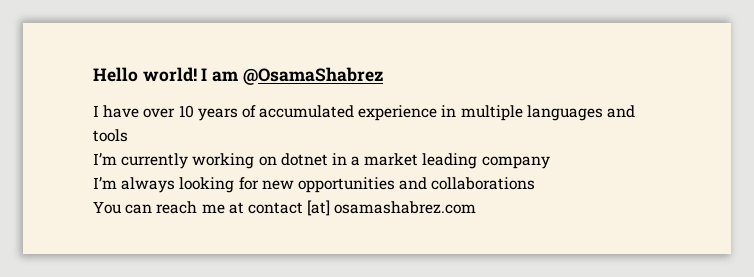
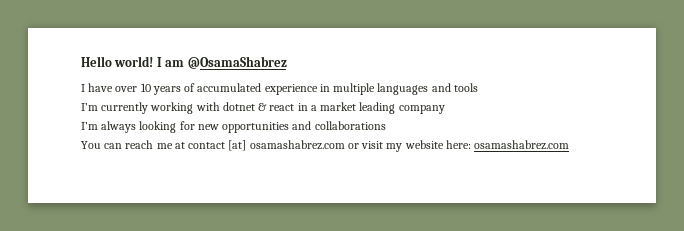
- I’m currently working on dotnet in a market leading company
+ I’m currently working with dotnet & react in a market leading company
- You can reach me at contact [at] osamashabrez.com
+ You can reach me at contact [at] osamashabrez.com or visit my website here: osamashabrez.com

